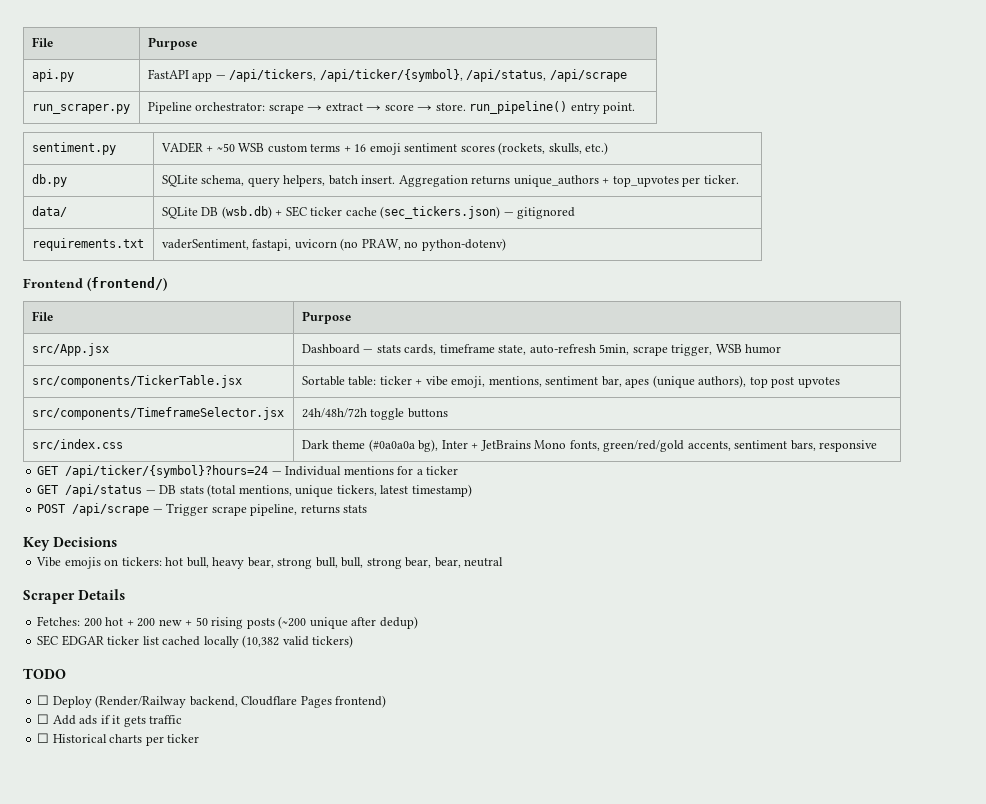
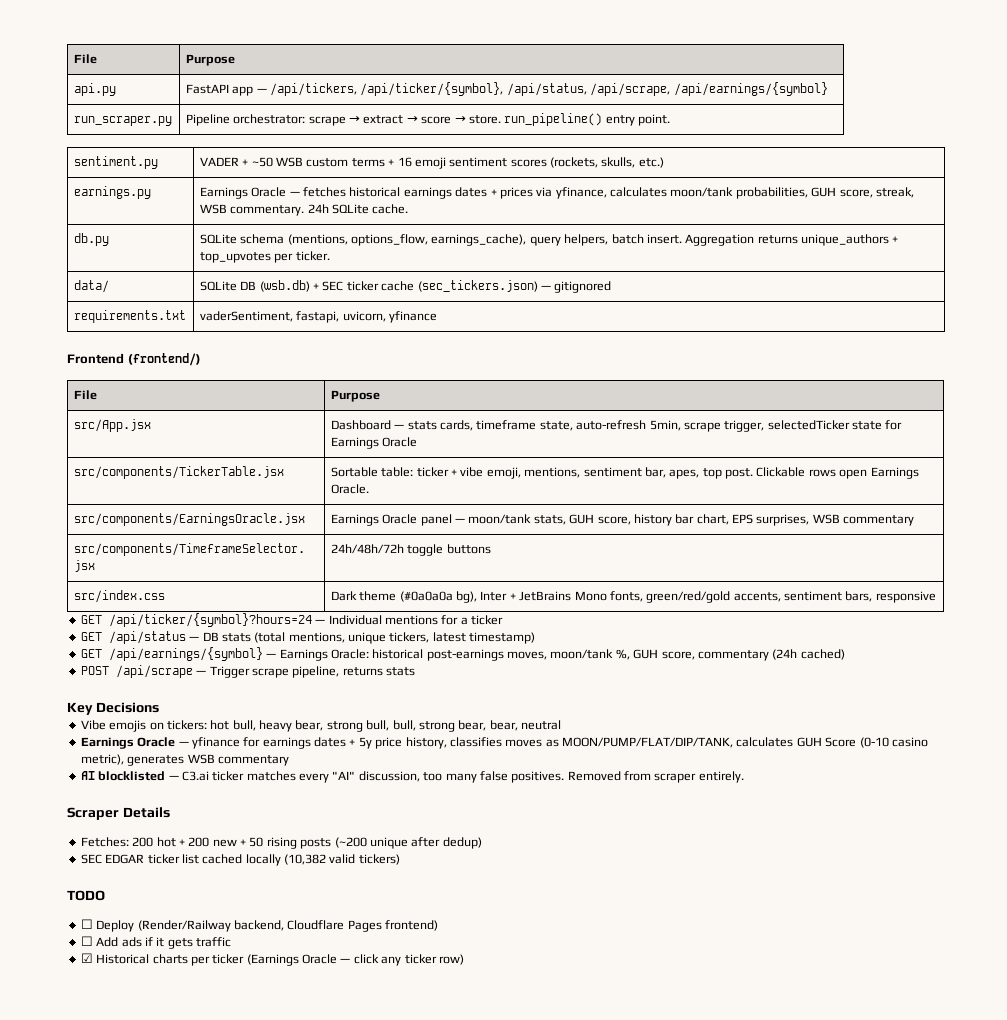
- api.py | FastAPI app — /api/tickers, /api/ticker/{symbol}, /api/status, /api/scrape
+ api.py | FastAPI app — /api/tickers, /api/ticker/{symbol}, /api/status, /api/scrape, /api/earnings/{symbol}
- db.py | SQLite schema, query helpers, batch insert. Aggregation returns unique_authors + top_upvotes per ticker.
+ earnings.py | Earnings Oracle — fetches historical earnings dates + prices via yfinance, calculates moon/tank probabilities, GUH score, streak, WSB commentary. 24h SQLite cache.
+ db.py | SQLite schema (mentions, options_flow, earnings_cache), query helpers, batch insert. Aggregation returns unique_authors + top_upvotes per ticker.
- requirements.txt | vaderSentiment, fastapi, uvicorn (no PRAW, no python-dotenv)
+ requirements.txt | vaderSentiment, fastapi, uvicorn, yfinance
- src/App.jsx | Dashboard — stats cards, timeframe state, auto-refresh 5min, scrape trigger, WSB humor
+ src/App.jsx | Dashboard — stats cards, timeframe state, auto-refresh 5min, scrape trigger, selectedTicker state for Earnings Oracle
- src/components/TickerTable.jsx | Sortable table: ticker + vibe emoji, mentions, sentiment bar, apes (unique authors), top post upvotes
+ src/components/TickerTable.jsx | Sortable table: ticker + vibe emoji, mentions, sentiment bar, apes, top post. Clickable rows open Earnings Oracle.
+ src/components/EarningsOracle.jsx | Earnings Oracle panel — moon/tank stats, GUH score, history bar chart, EPS surprises, WSB commentary
+ GET /api/earnings/{symbol} — Earnings Oracle: historical post-earnings moves, moon/tank %, GUH score, commentary (24h cached)
+ Earnings Oracle — yfinance for earnings dates + 5y price history, classifies moves as MOON/PUMP/FLAT/DIP/TANK, calculates GUH Score (0-10 casino metric), generates WSB commentary
+ AI blocklisted — C3.ai ticker matches every "AI" discussion, too many false positives. Removed from scraper entirely.
- ☐ Historical charts per ticker
+ ☑ Historical charts per ticker (Earnings Oracle — click any ticker row)

